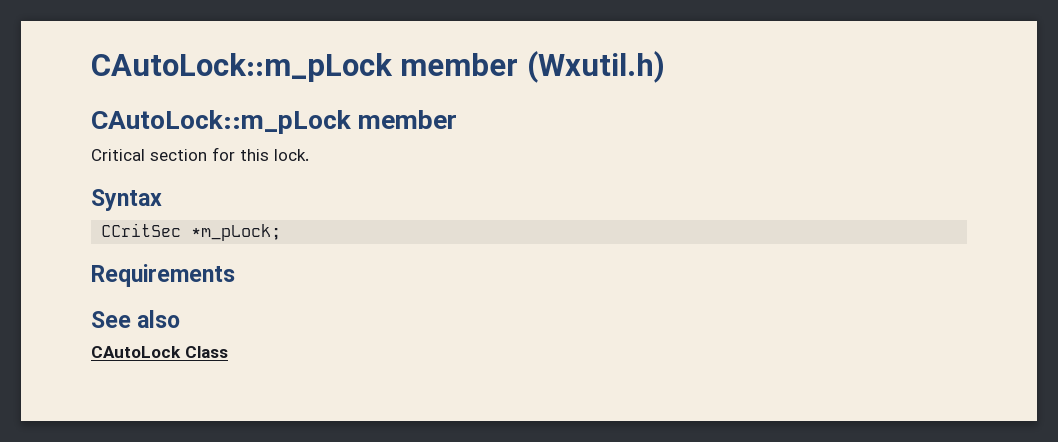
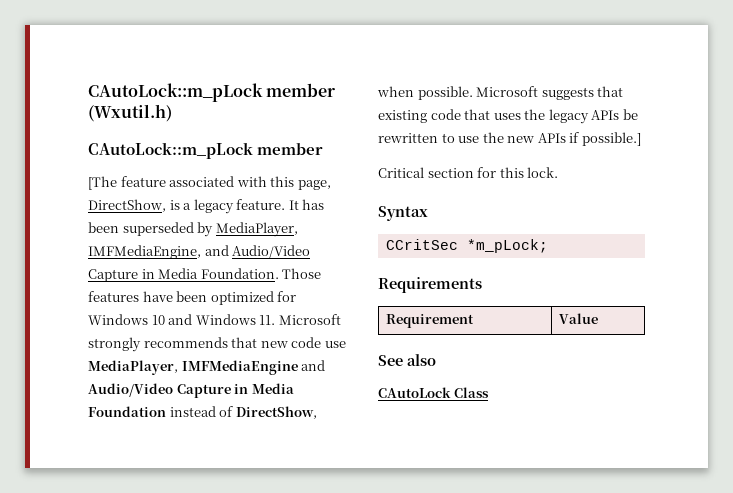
+ [The feature associated with this page, DirectShow, is a legacy feature. It has been superseded by MediaPlayer, IMFMediaEngine, and Audio/Video Capture in Media Foundation. Those features have been optimized for Windows 10 and Windows 11. Microsoft strongly recommends that new code use MediaPlayer, IMFMediaEngine and Audio/Video Capture in Media Foundation instead of DirectShow, when possible. Microsoft suggests that existing code that uses the legacy APIs be rewritten to use the new APIs if possible.]
+ Requirement | Value

